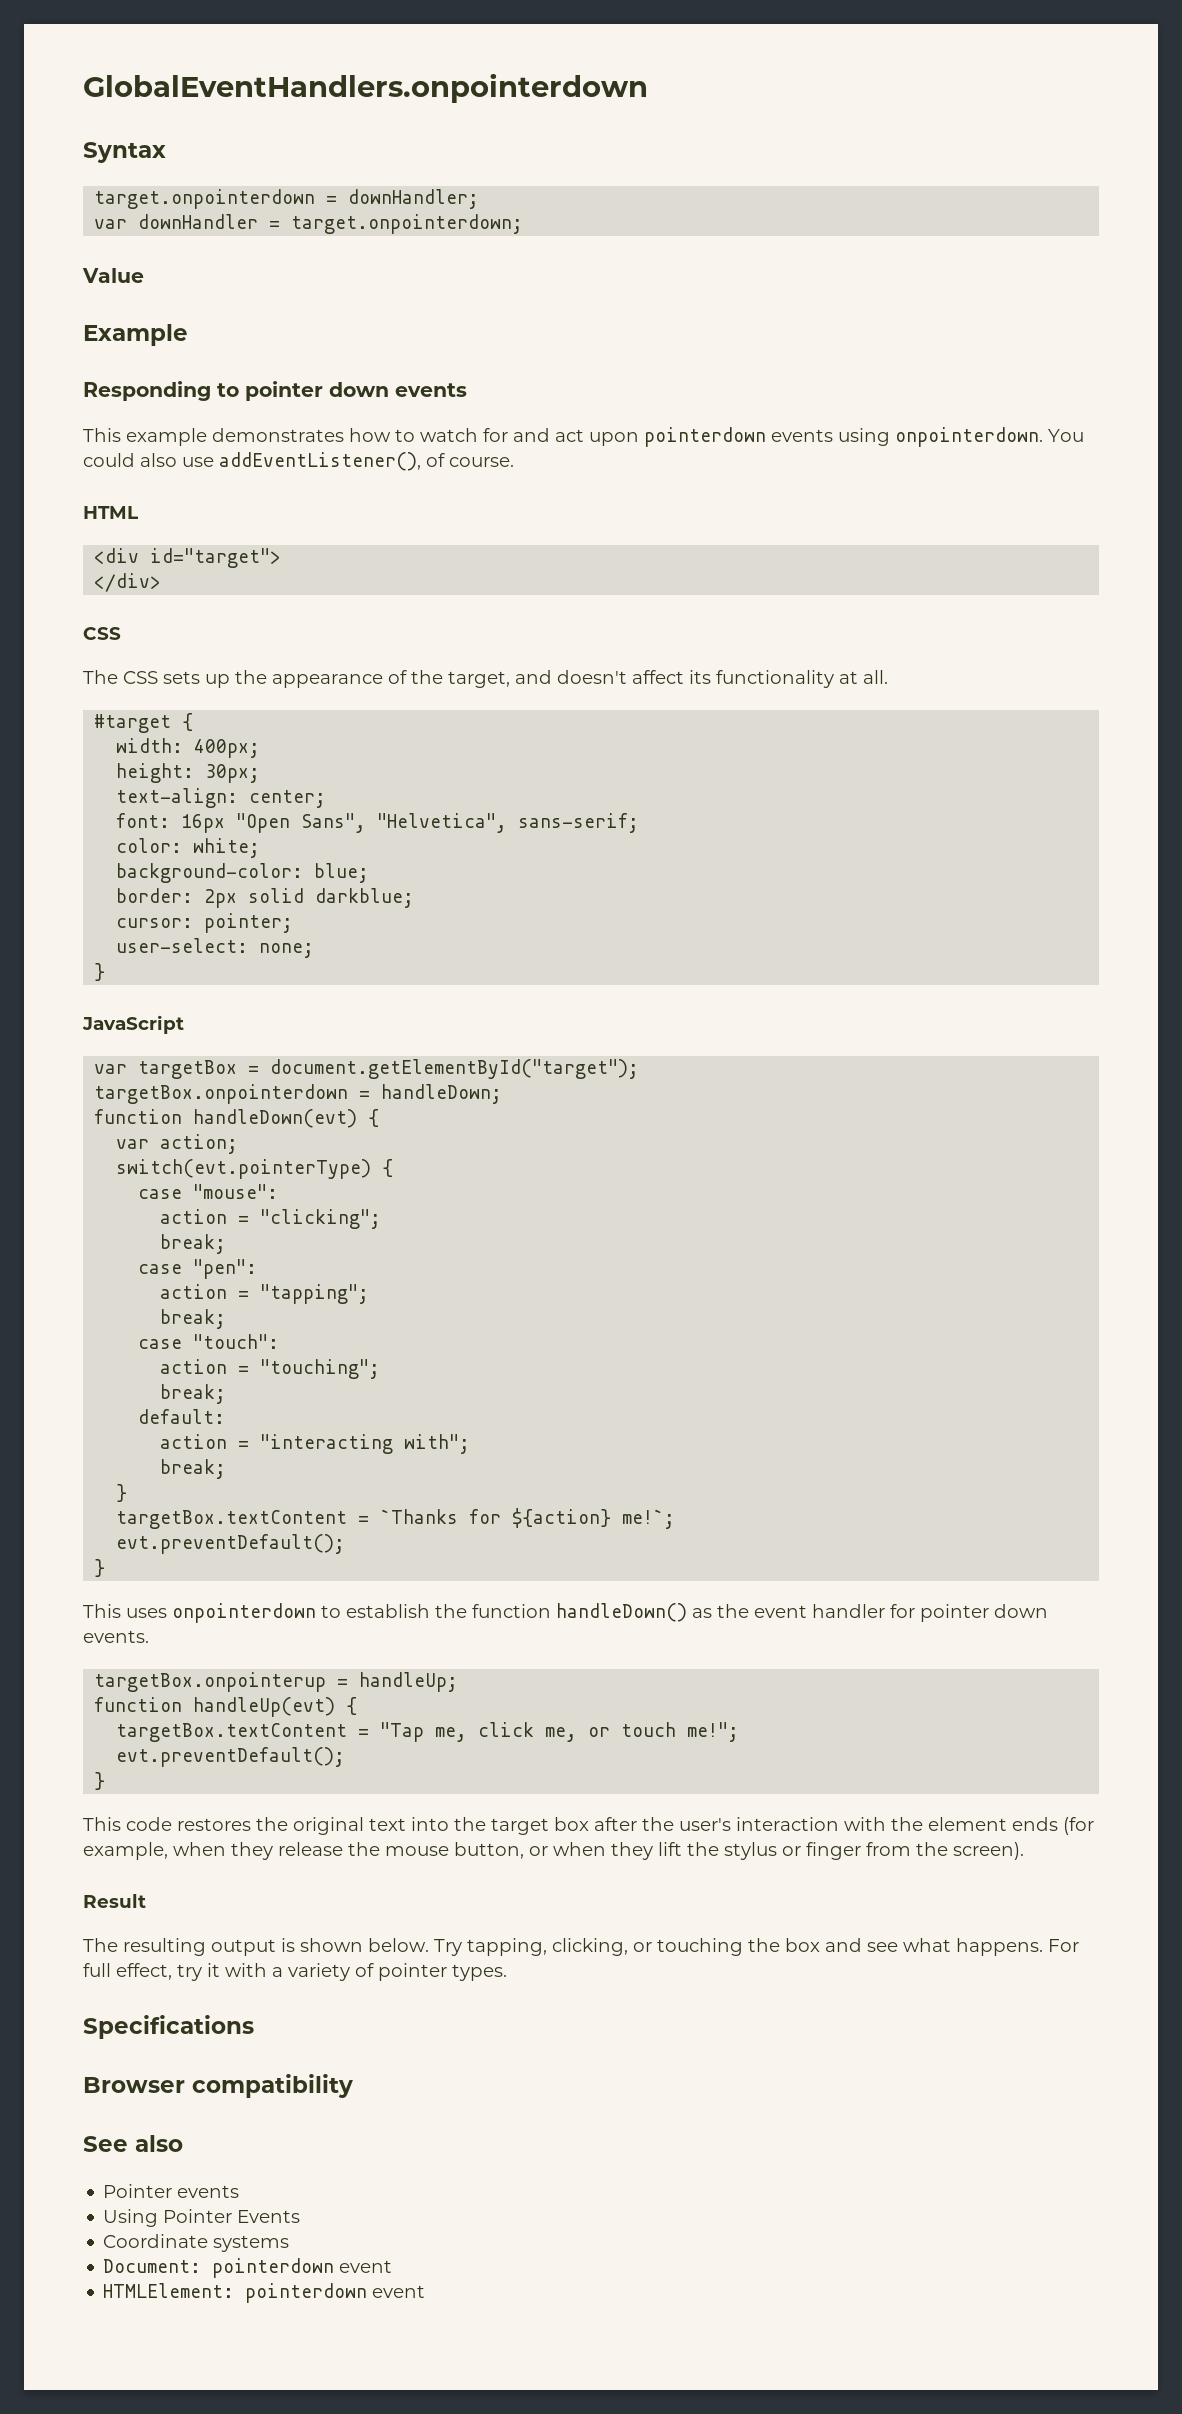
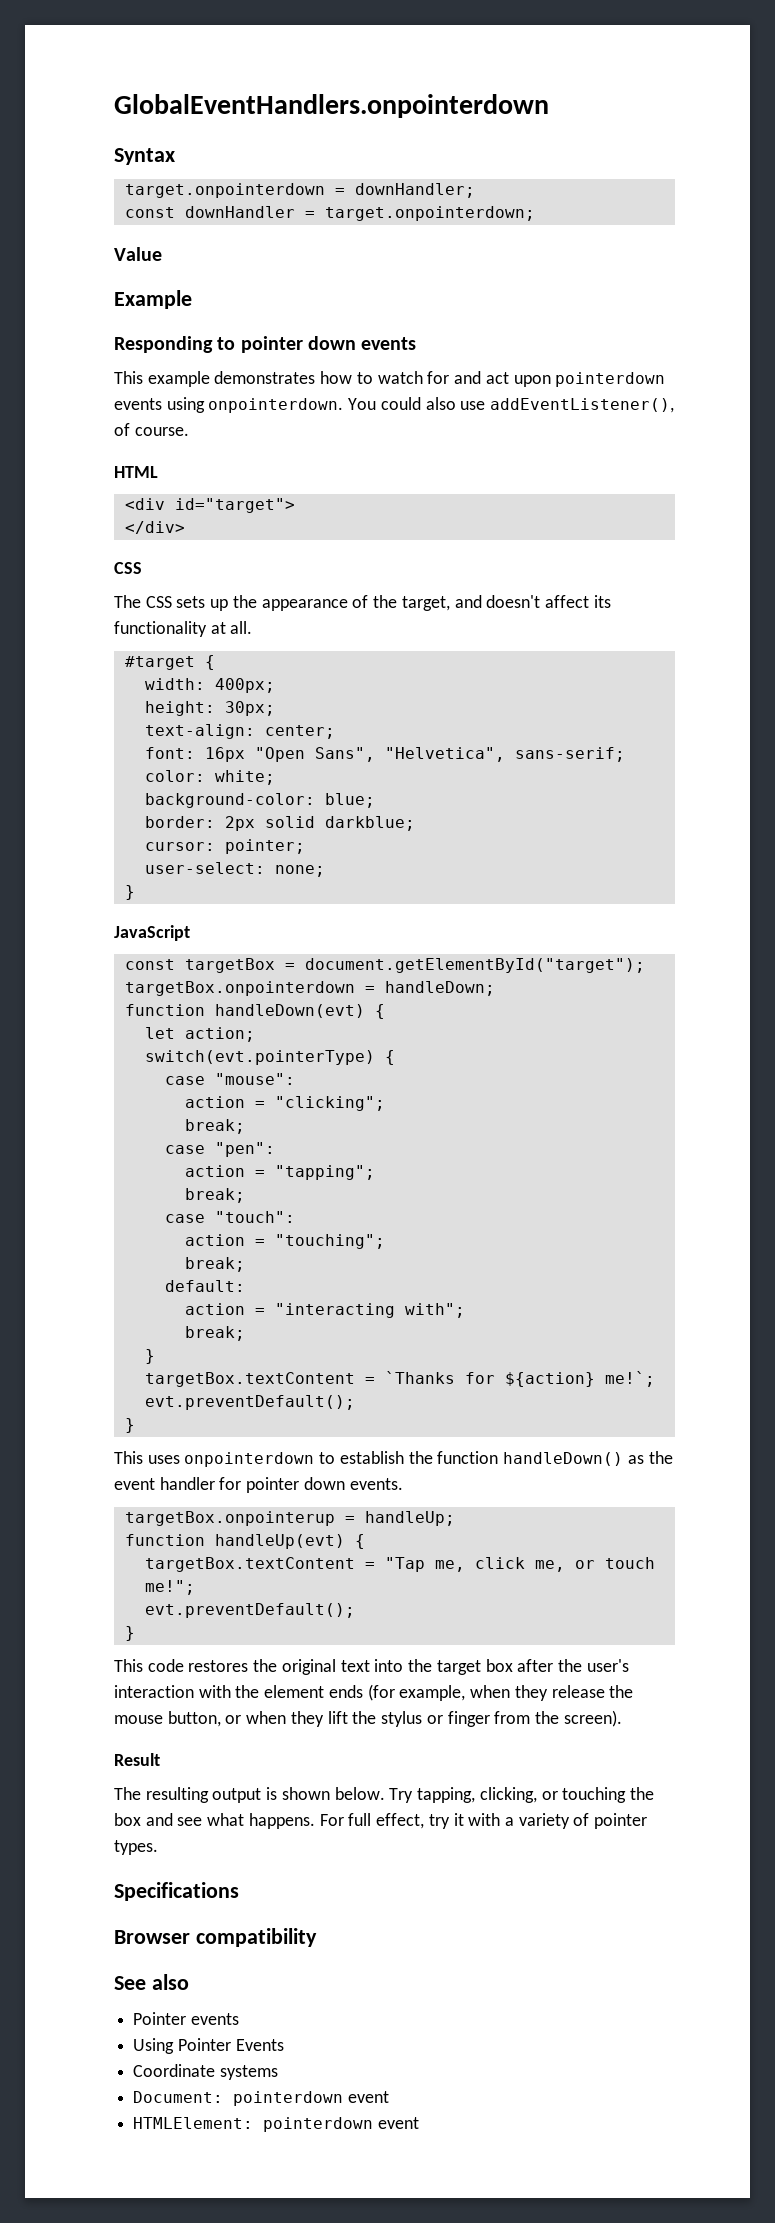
- var downHandler = target.onpointerdown;
+ const downHandler = target.onpointerdown;
- var targetBox = document.getElementById("target");
+ const targetBox = document.getElementById("target");
- var action;
+ let action;

